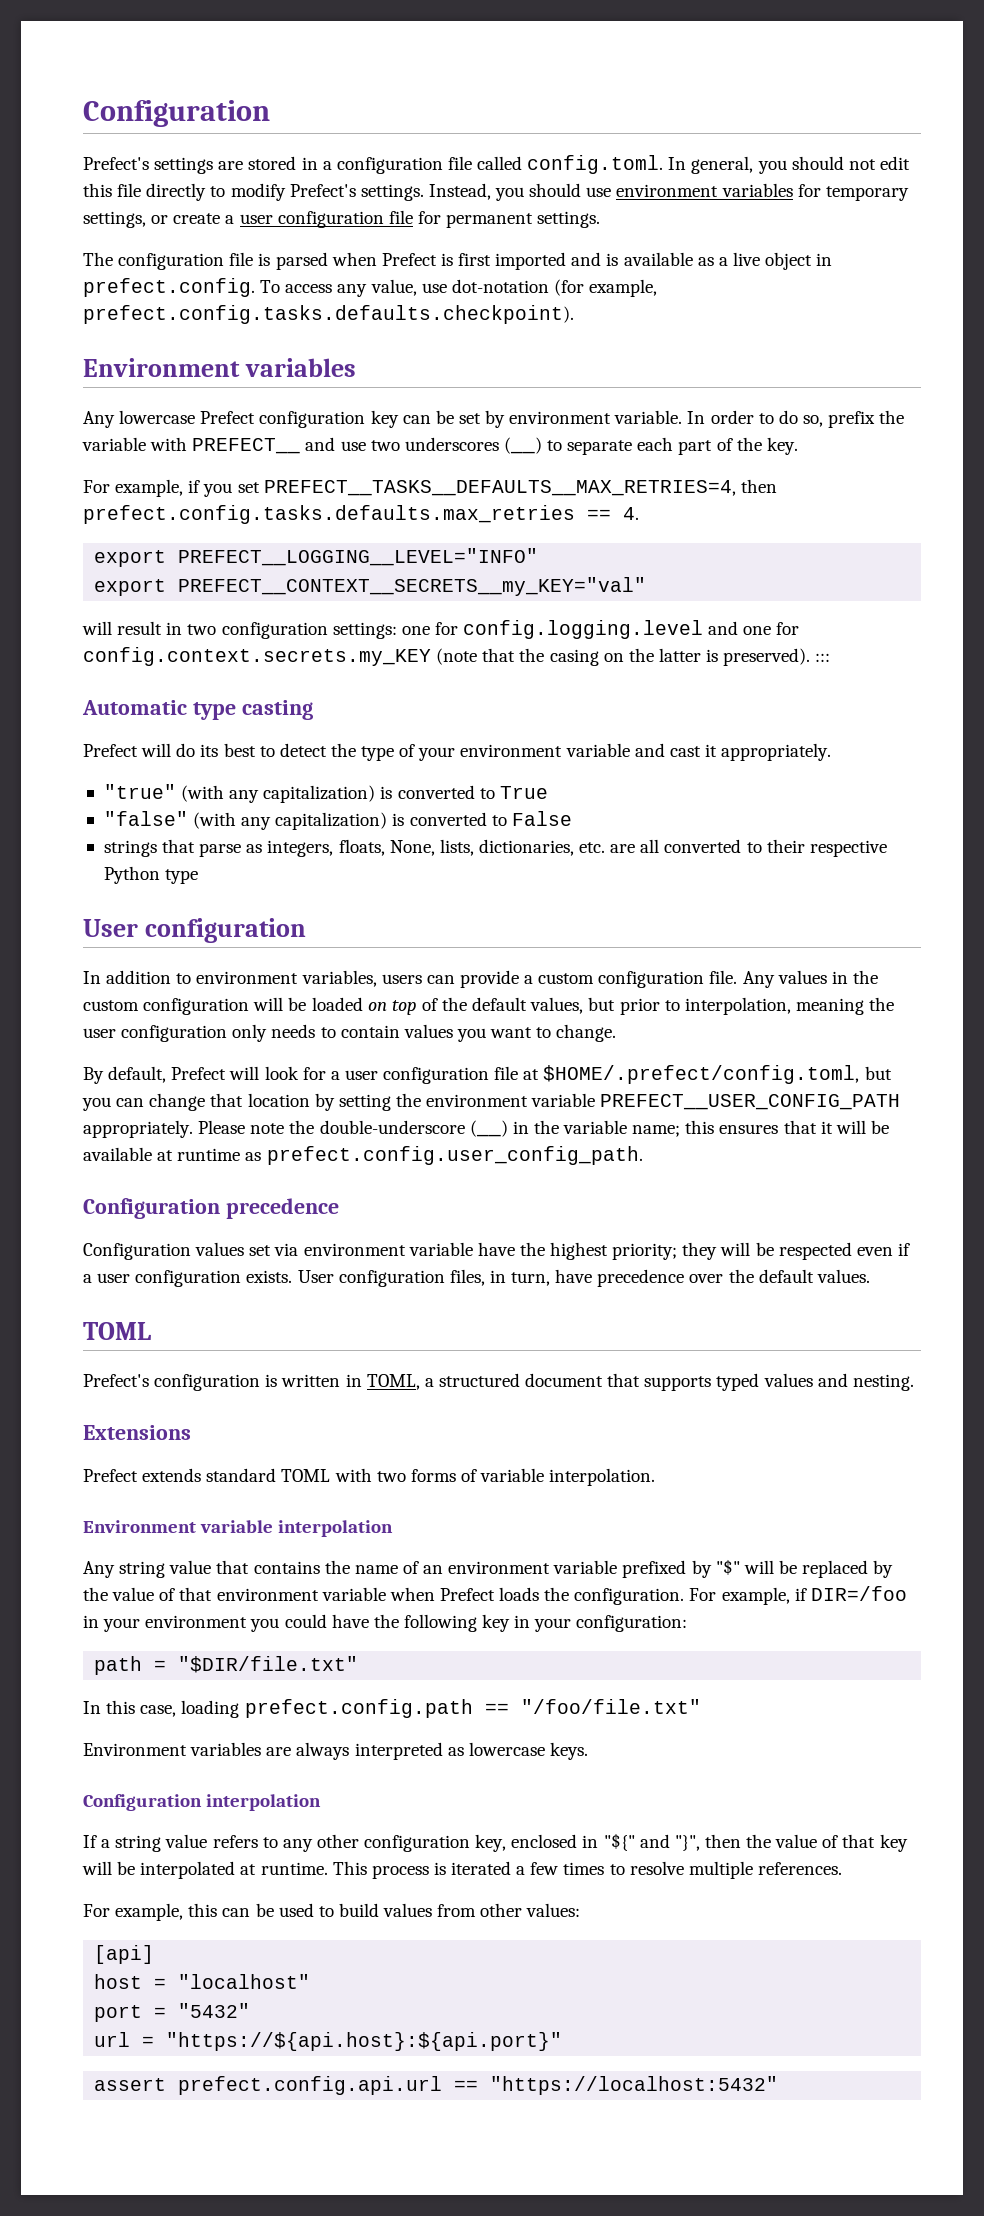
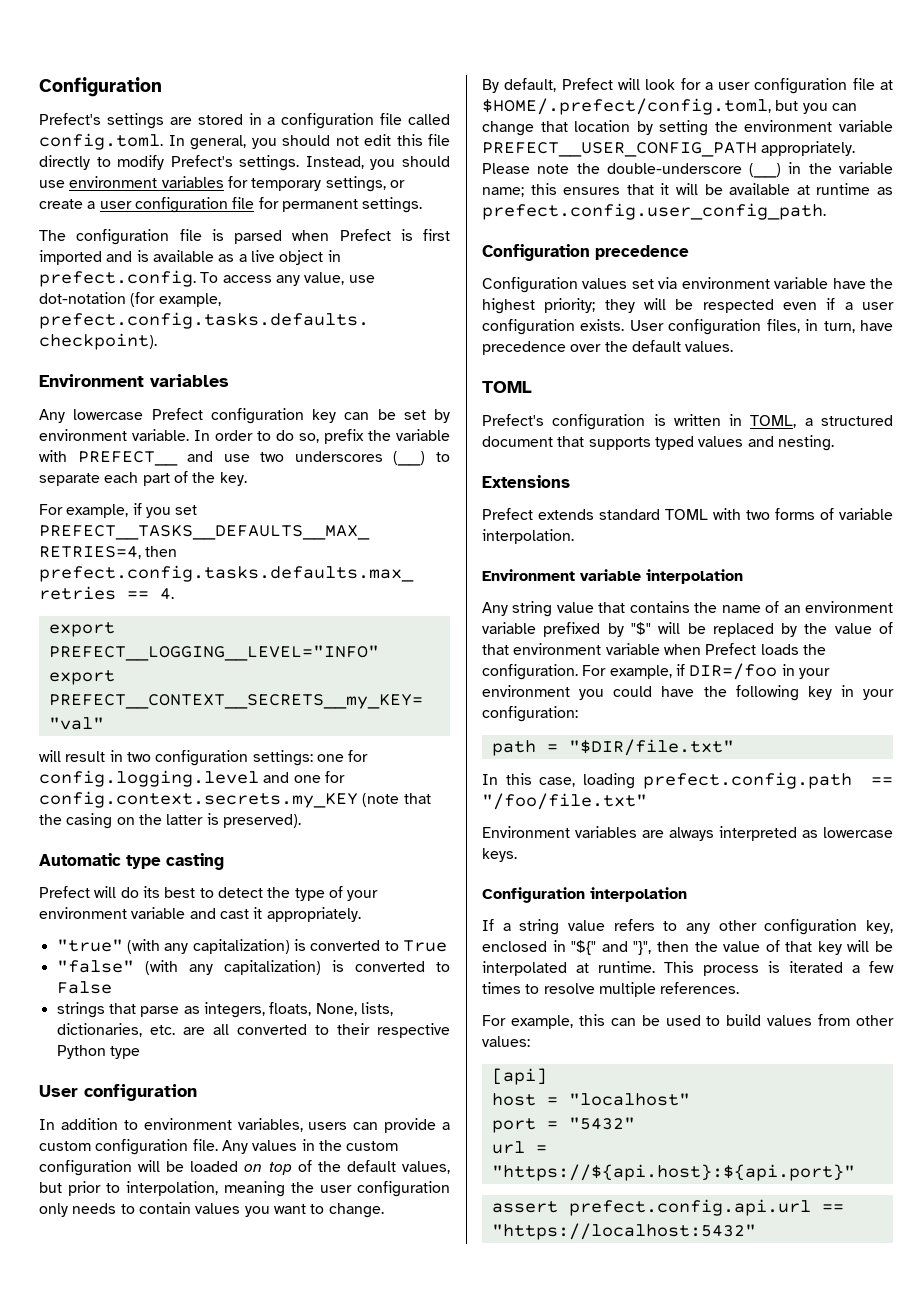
- will result in two configuration settings: one for config.logging.level and one for config.context.secrets.my_KEY (note that the casing on the latter is preserved). :::
+ will result in two configuration settings: one for config.logging.level and one for config.context.secrets.my_KEY (note that the casing on the latter is preserved).

